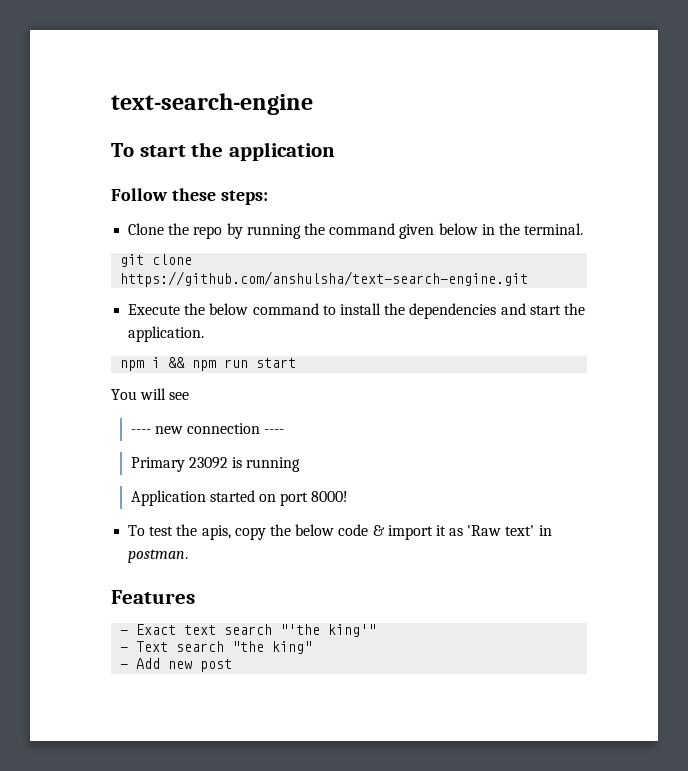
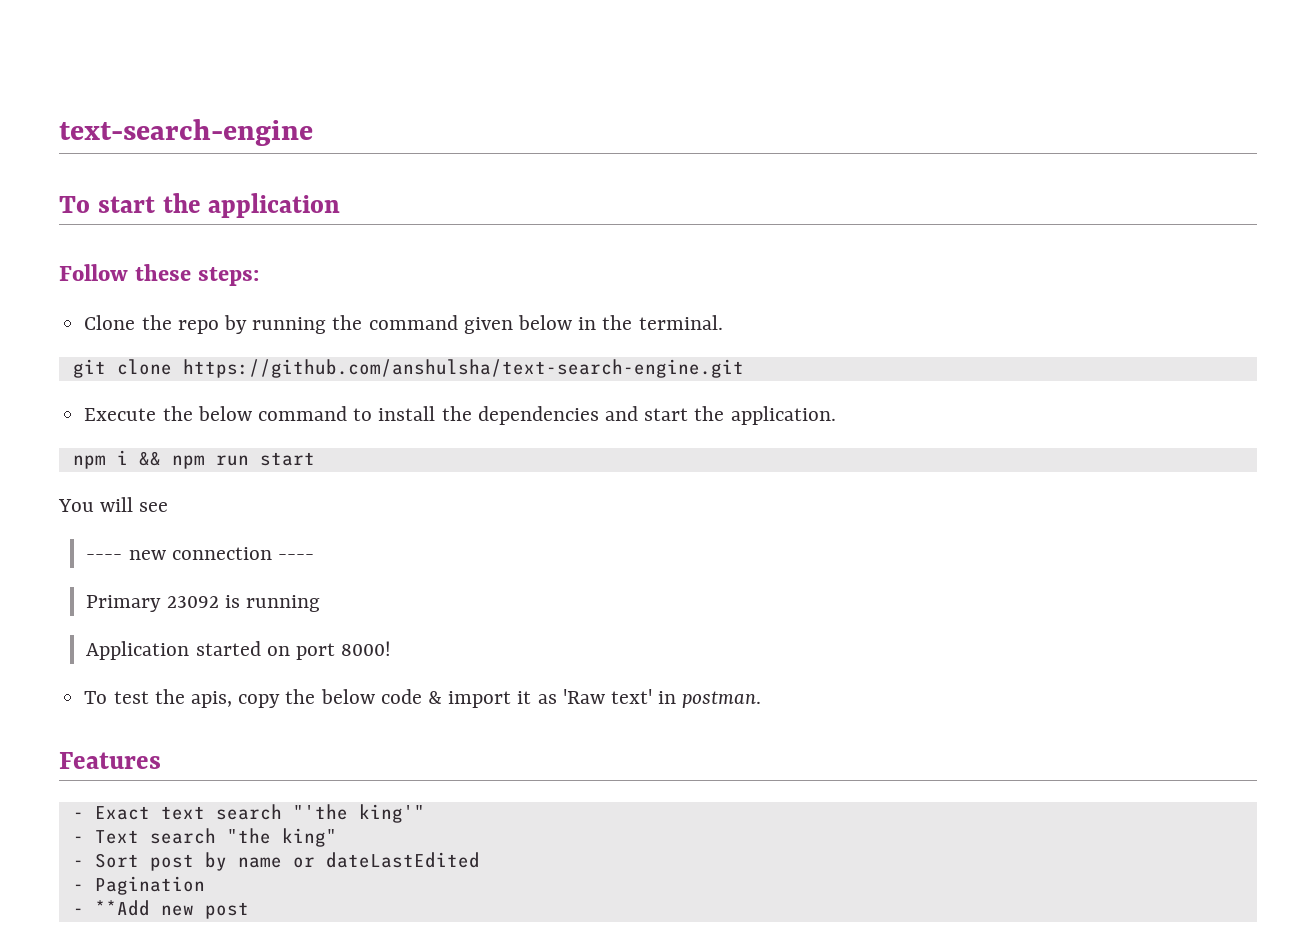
- - Add new post
+ - Sort post by name or dateLastEdited
+ - Pagination
+ - **Add new post

